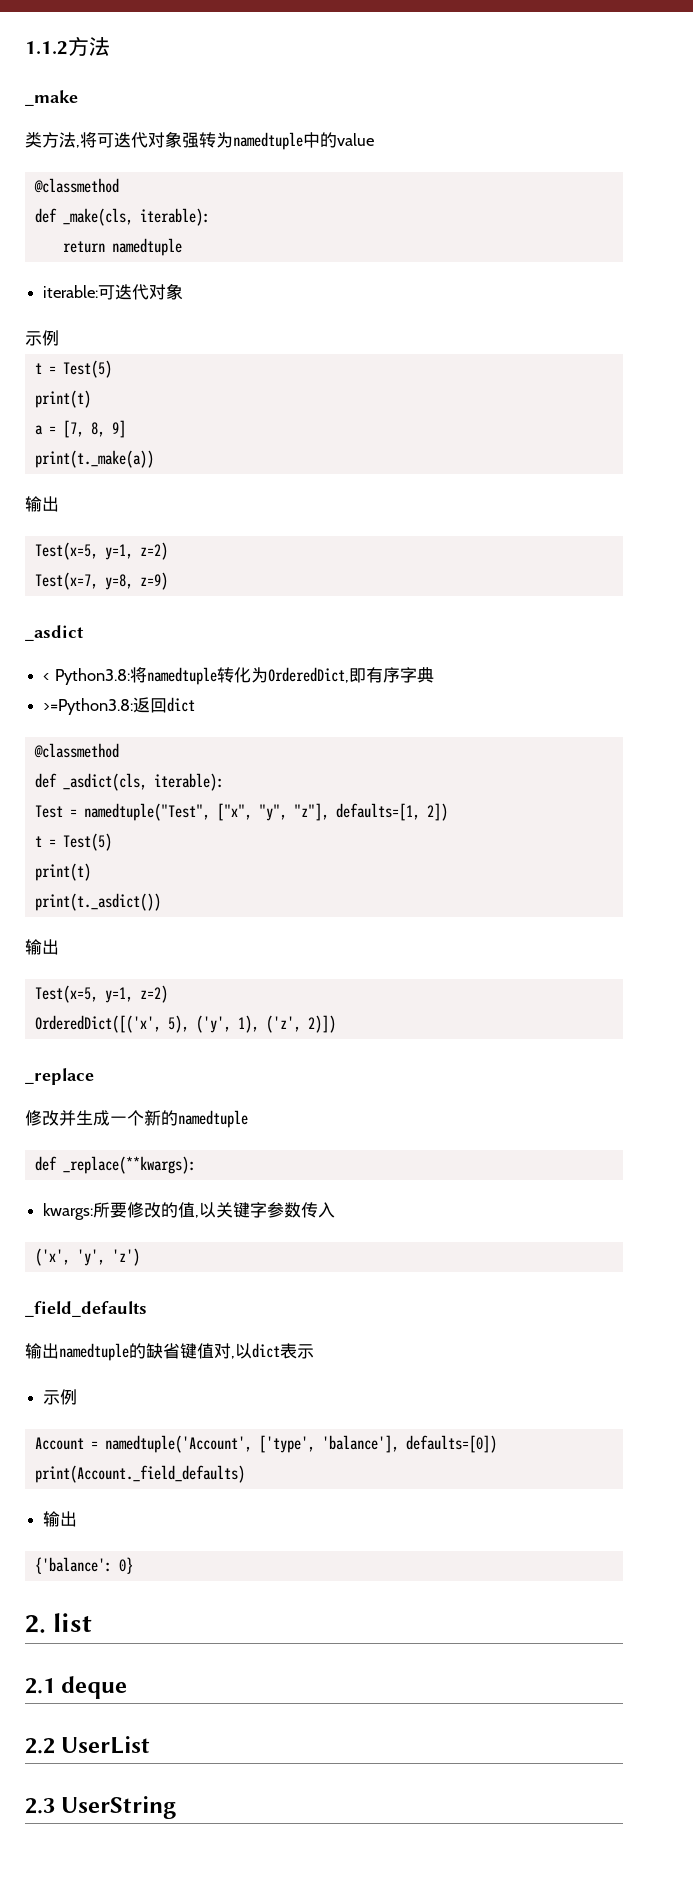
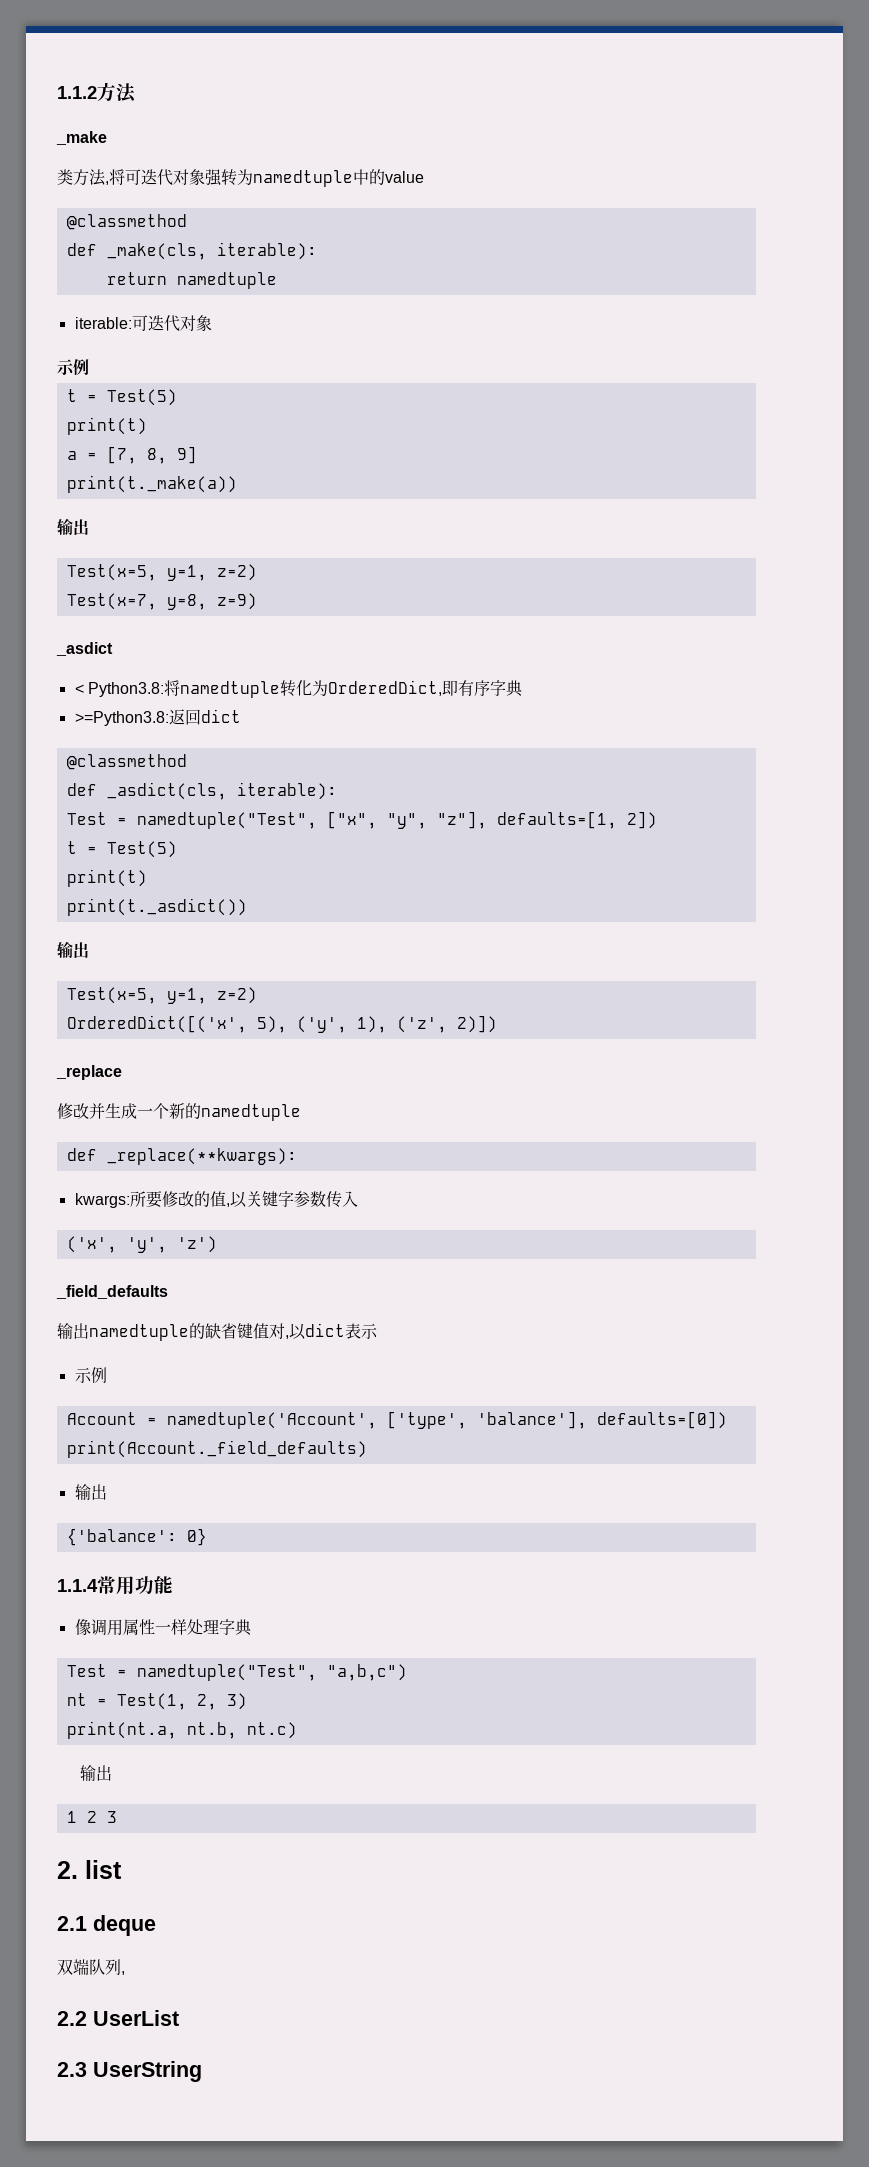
+ 1.1.4常用功能
+ 像调用属性一样处理字典
+ Test = namedtuple("Test", "a,b,c")
+ nt = Test(1, 2, 3)
+ print(nt.a, nt.b, nt.c)
+ 输出
+ 1 2 3
+ 双端队列,

